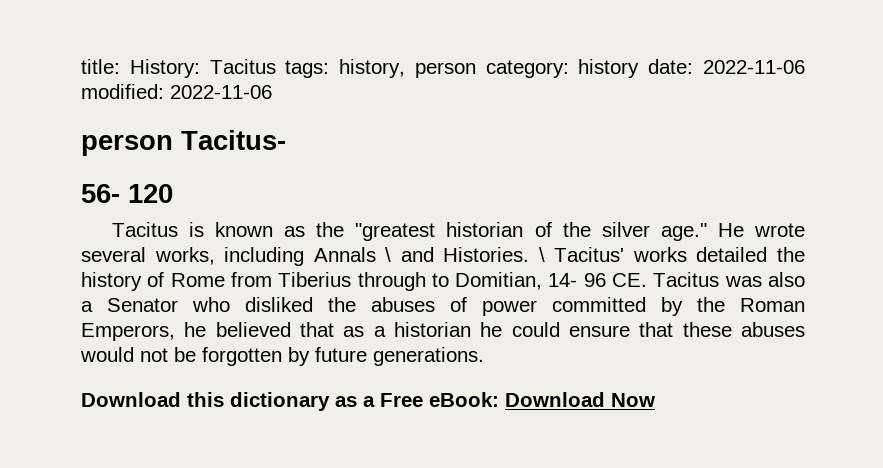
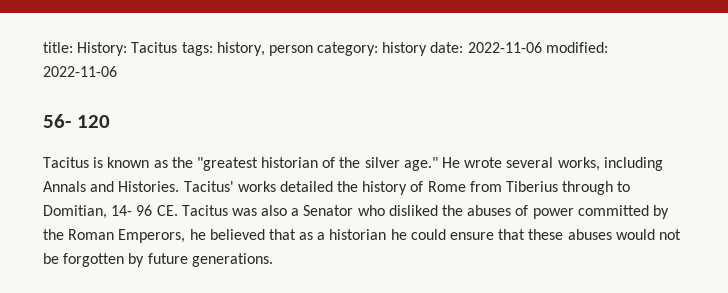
- person Tacitus-
- He wrote several works, including Annals \ and Histories.
+ He wrote several works, including Annals and Histories.
- \ Tacitus' works detailed the history of Rome from Tiberius through to Domitian, 14- 96 CE. Tacitus was also a Senator who disliked the abuses of power committed by the Roman Emperors, he believed that as a historian he could ensure that these abuses would not be forgotten by future generations.
+ Tacitus' works detailed the history of Rome from Tiberius through to Domitian, 14- 96 CE. Tacitus was also a Senator who disliked the abuses of power committed by the Roman Emperors, he believed that as a historian he could ensure that these abuses would not be forgotten by future generations.
- Download this dictionary as a Free eBook: Download Now

